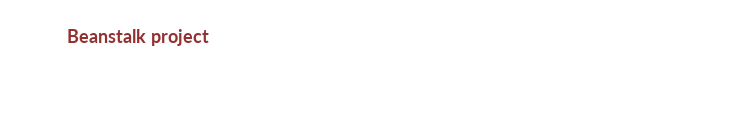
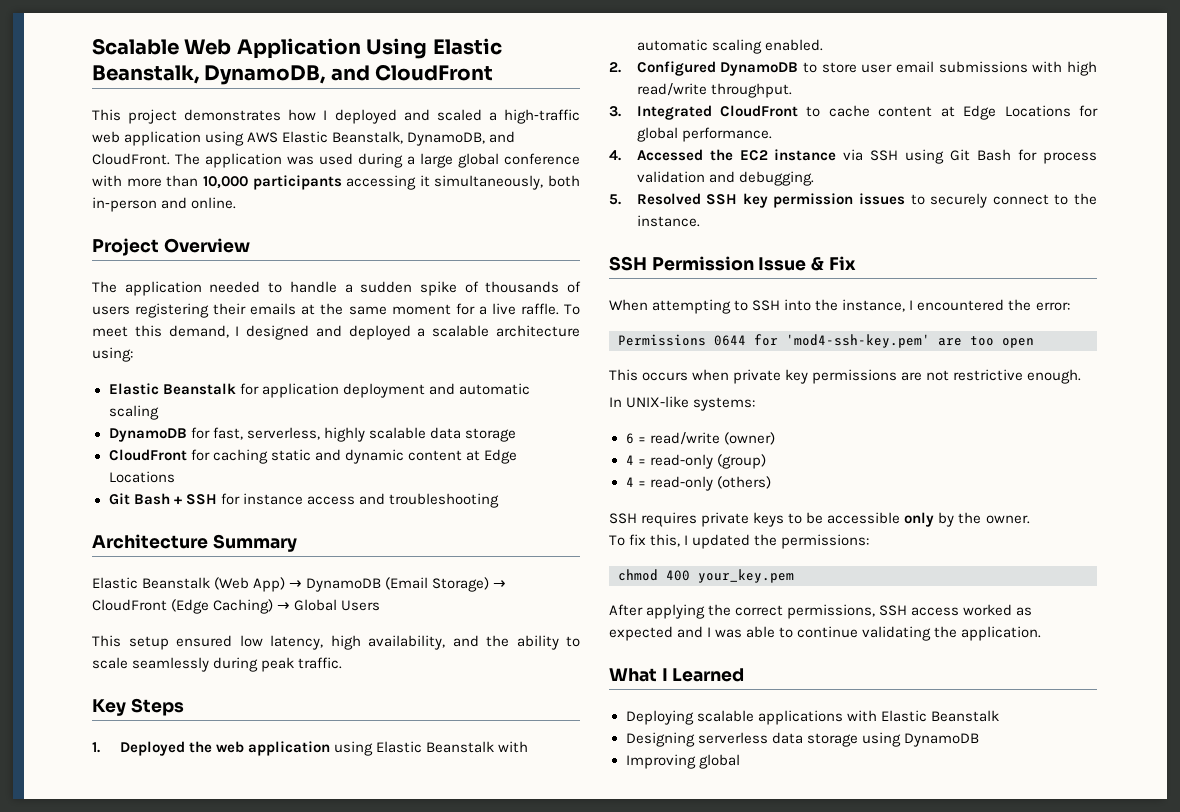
- Beanstalk project
+ Scalable Web Application Using Elastic Beanstalk, DynamoDB, and CloudFront
+ This project demonstrates how I deployed and scaled a high‑traffic web application using AWS Elastic Beanstalk, DynamoDB, and CloudFront. The application was used during a large global conference with more than 10,000 participants accessing it simultaneously, both in‑person and online.
+ Project Overview
+ The application needed to handle a sudden spike of thousands of users registering their emails at the same moment for a live raffle. To meet this demand, I designed and deployed a scalable architecture using:
+ Elastic Beanstalk for application deployment and automatic scaling
+ DynamoDB for fast, serverless, highly scalable data storage
+ CloudFront for caching static and dynamic content at Edge Locations
+ Git Bash + SSH for instance access and troubleshooting
+ Architecture Summary
+ Elastic Beanstalk (Web App) → DynamoDB (Email Storage) → CloudFront (Edge Caching) → Global Users
+ This setup ensured low latency, high availability, and the ability to scale seamlessly during peak traffic.
+ Key Steps
+ 1. Deployed the web application using Elastic Beanstalk with automatic scaling enabled.
+ 2. Configured DynamoDB to store user email submissions with high read/write throughput.
+ 3. Integrated CloudFront to cache content at Edge Locations for global performance.
+ 4. Accessed the EC2 instance via SSH using Git Bash for process validation and debugging.
+ 5. Resolved SSH key permission issues to securely connect to the instance.
+ SSH Permission Issue & Fix
+ When attempting to SSH into the instance, I encountered the error:
+ Permissions 0644 for 'mod4-ssh-key.pem' are too open
+ This occurs when private key permissions are not restrictive enough.
+ In UNIX-like systems:
+ 6 = read/write (owner)
+ 4 = read-only (group)
+ 4 = read-only (others)
+ SSH requires private keys to be accessible only by the owner.
+ To fix this, I updated the permissions:
+ chmod 400 your_key.pem
+ After applying the correct permissions, SSH access worked as expected and I was able to continue validating the application.
+ What I Learned
+ Deploying scalable applications with Elastic Beanstalk
+ Designing serverless data storage using DynamoDB
+ Improving global

